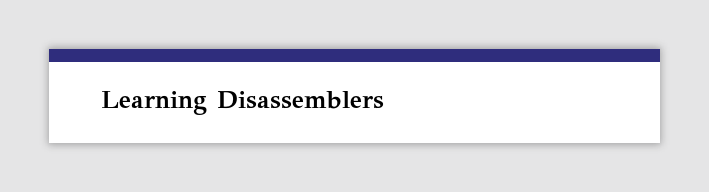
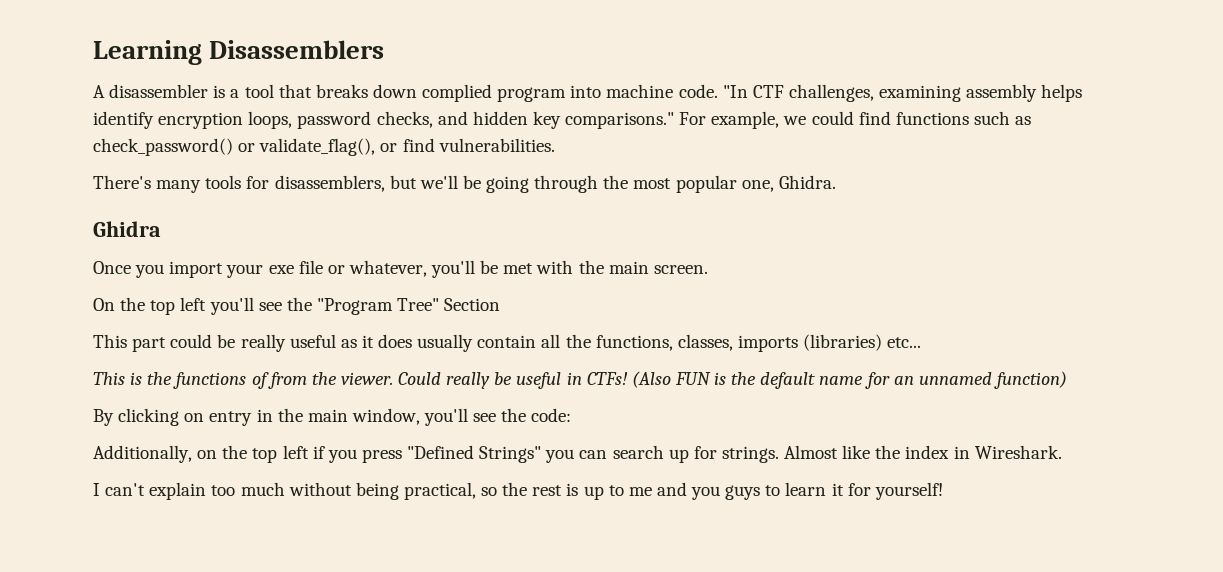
+ A disassembler is a tool that breaks down complied program into machine code. "In CTF challenges, examining assembly helps identify encryption loops, password checks, and hidden key comparisons." For example, we could find functions such as check_password() or validate_flag(), or find vulnerabilities.
+ There's many tools for disassemblers, but we'll be going through the most popular one, Ghidra.
+ Ghidra
+ Once you import your exe file or whatever, you'll be met with the main screen.
+ On the top left you'll see the "Program Tree" Section
+ This part could be really useful as it does usually contain all the functions, classes, imports (libraries) etc...
+ This is the functions of from the viewer. Could really be useful in CTFs! (Also FUN is the default name for an unnamed function)
+ By clicking on entry in the main window, you'll see the code:
+ Additionally, on the top left if you press "Defined Strings" you can search up for strings. Almost like the index in Wireshark.
+ I can't explain too much without being practical, so the rest is up to me and you guys to learn it for yourself!

